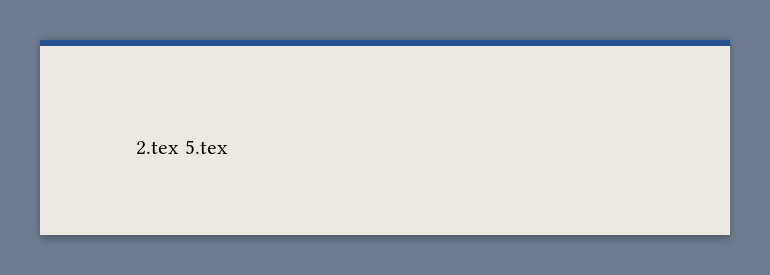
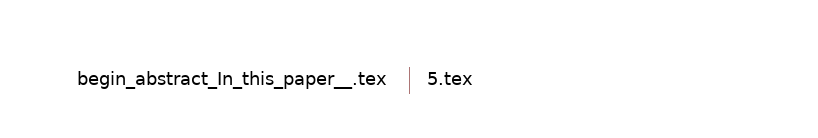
- 2.tex 5.tex
+ begin_abstract_In_this_paper__.tex 5.tex

